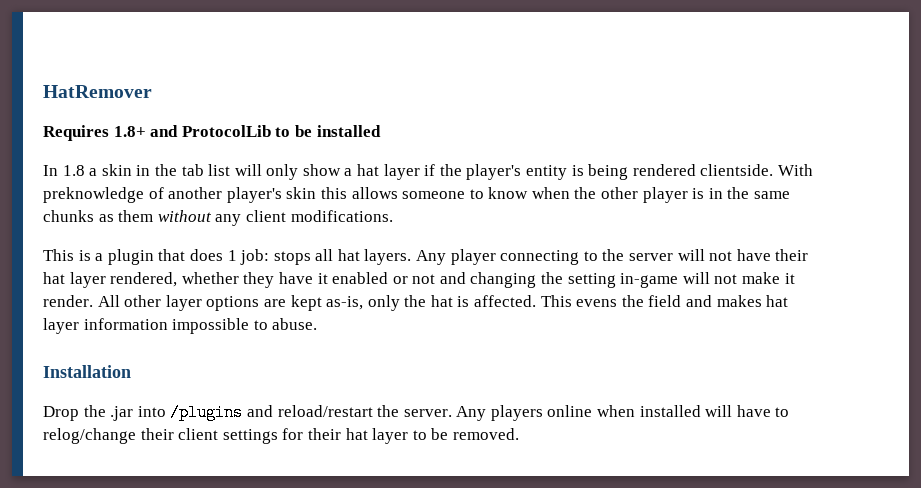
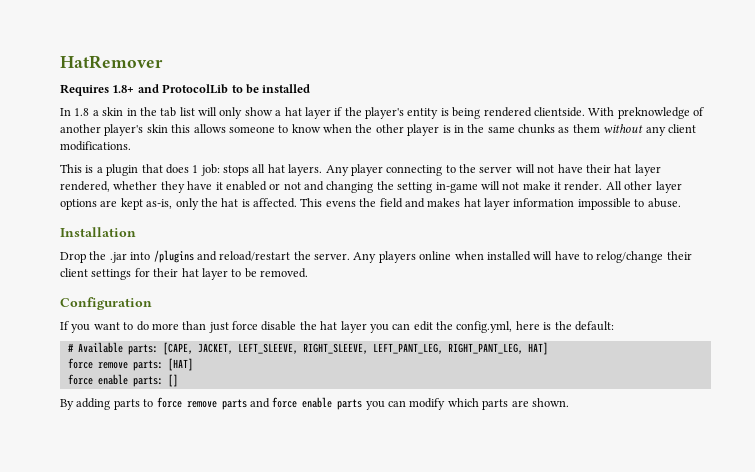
+ Configuration
+ If you want to do more than just force disable the hat layer you can edit the config.yml, here is the default:
+ # Available parts: [CAPE, JACKET, LEFT_SLEEVE, RIGHT_SLEEVE, LEFT_PANT_LEG, RIGHT_PANT_LEG, HAT]
+ force remove parts: [HAT]
+ force enable parts: []
+ By adding parts to force remove parts and force enable parts you can modify which parts are shown.

